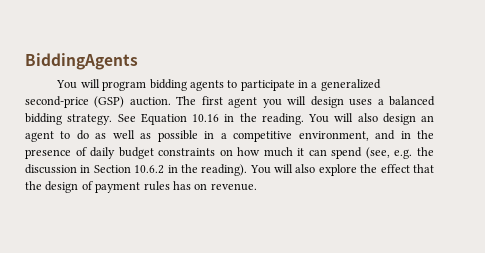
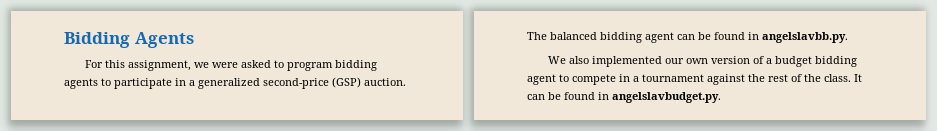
- BiddingAgents
- You will program bidding agents to participate in a generalized second-price (GSP) auction.
+ Bidding Agents
+ For this assignment, we were asked to program bidding agents to participate in a generalized second-price (GSP) auction.
- The first agent you will design uses a balanced bidding strategy. See Equation 10.16 in the reading. You will also design an agent to do as well as possible in a competitive environment, and in the presence of daily budget constraints on how much it can spend (see, e.g. the discussion in Section 10.6.2 in the reading). You will also explore the effect that the design of payment rules has on revenue.
+ The balanced bidding agent can be found in angelslavbb.py.
+ We also implemented our own version of a budget bidding agent to compete in a tournament against the rest of the class. It can be found in angelslavbudget.py.

